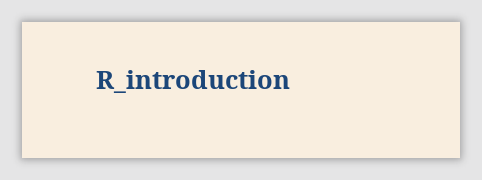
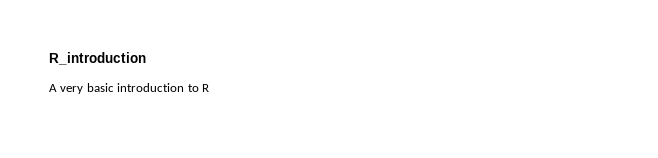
+ A very basic introduction to R

